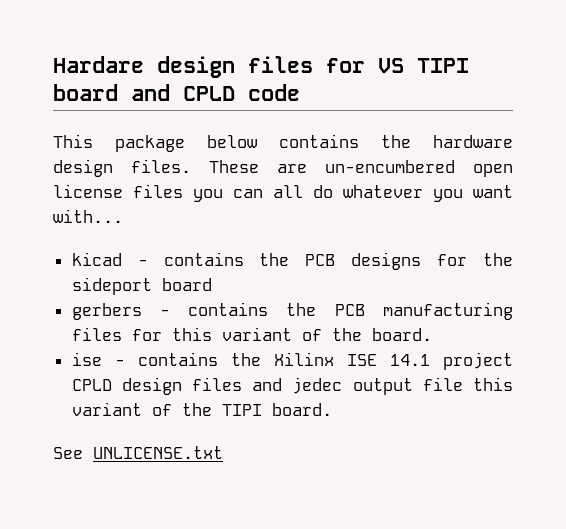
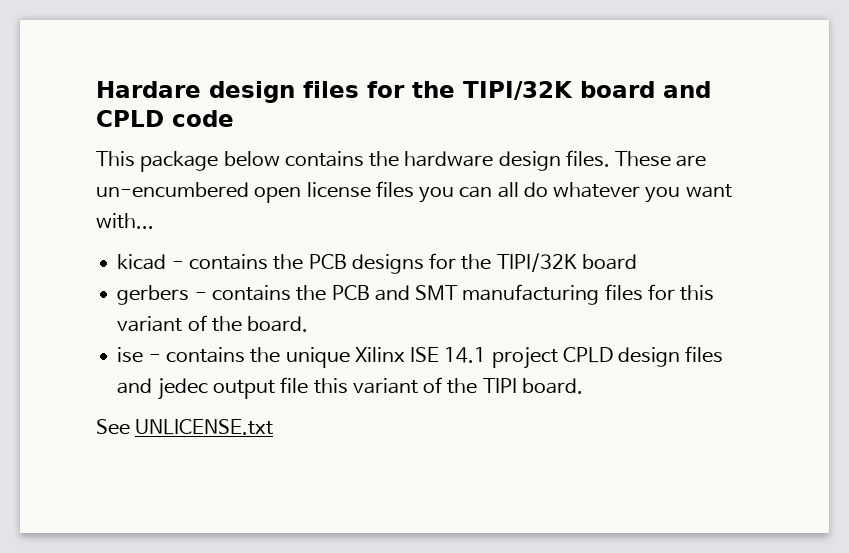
- Hardare design files for VS TIPI board and CPLD code
+ Hardare design files for the TIPI/32K board and CPLD code
- kicad - contains the PCB designs for the sideport board
+ kicad - contains the PCB designs for the TIPI/32K board
- gerbers - contains the PCB manufacturing files for this variant of the board.
+ gerbers - contains the PCB and SMT manufacturing files for this variant of the board.
- ise - contains the Xilinx ISE 14.1 project CPLD design files and jedec output file this variant of the TIPI board.
+ ise - contains the unique Xilinx ISE 14.1 project CPLD design files and jedec output file this variant of the TIPI board.

